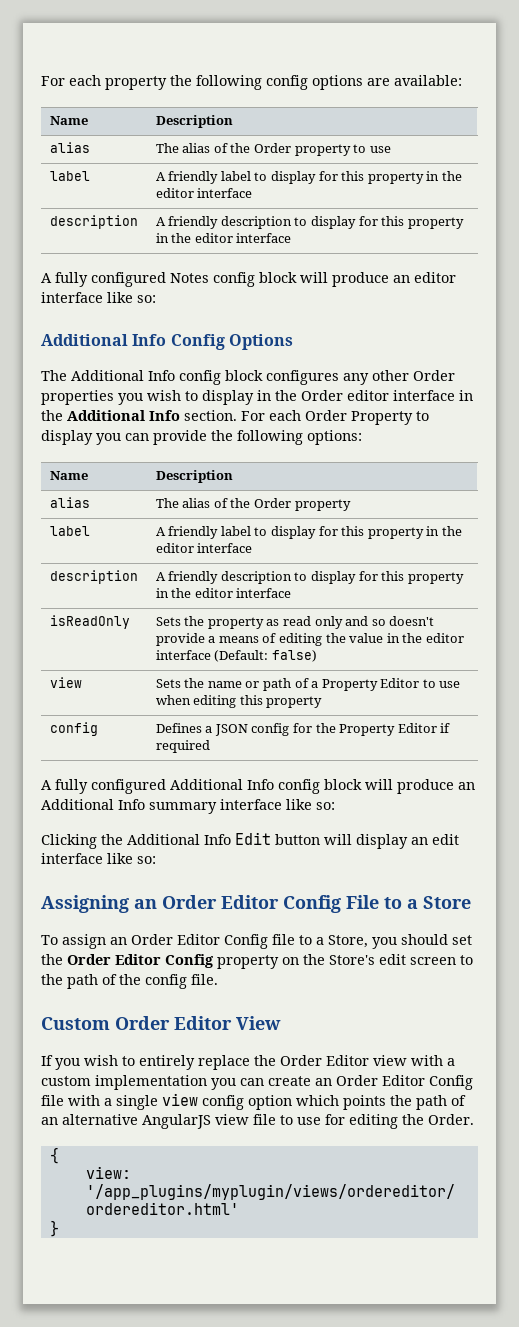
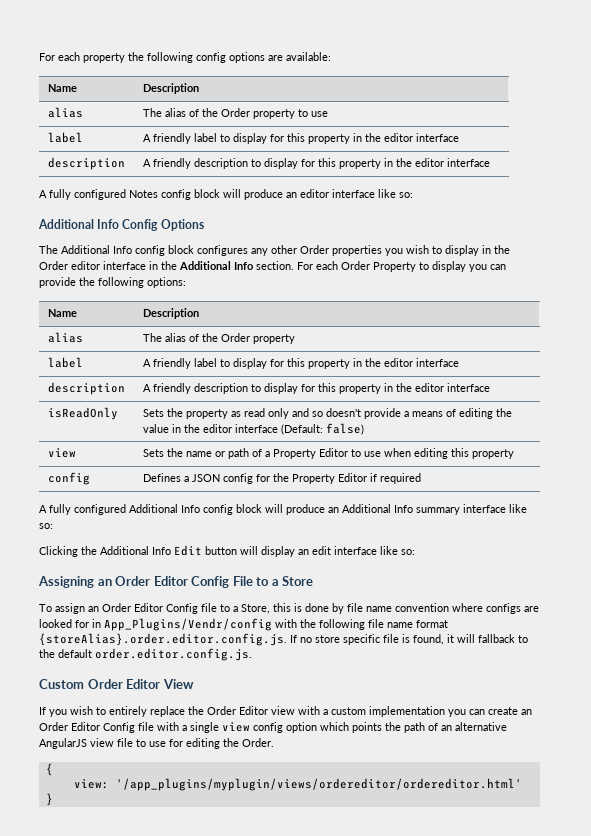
- To assign an Order Editor Config file to a Store, you should set the Order Editor Config property on the Store's edit screen to the path of the config file.
+ To assign an Order Editor Config file to a Store, this is done by file name convention where configs are looked for in App_Plugins/Vendr/config with the following file name format {storeAlias}.order.editor.config.js. If no store specific file is found, it will fallback to the default order.editor.config.js.

